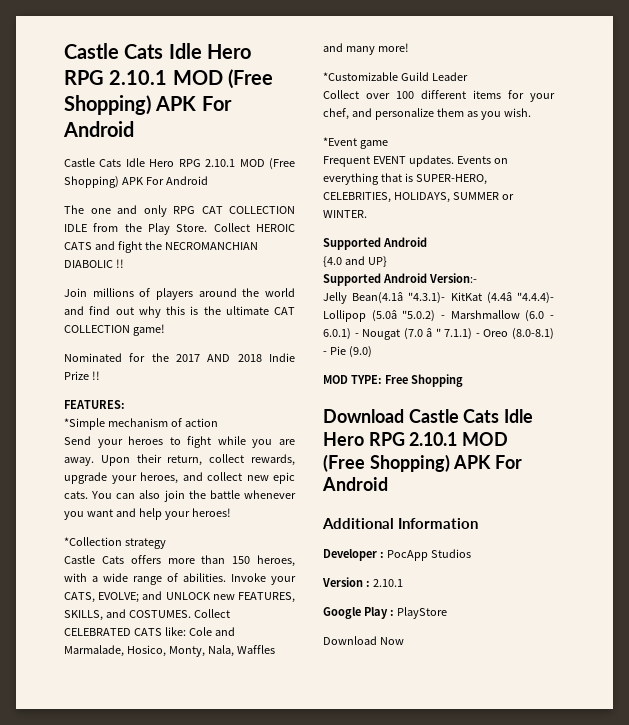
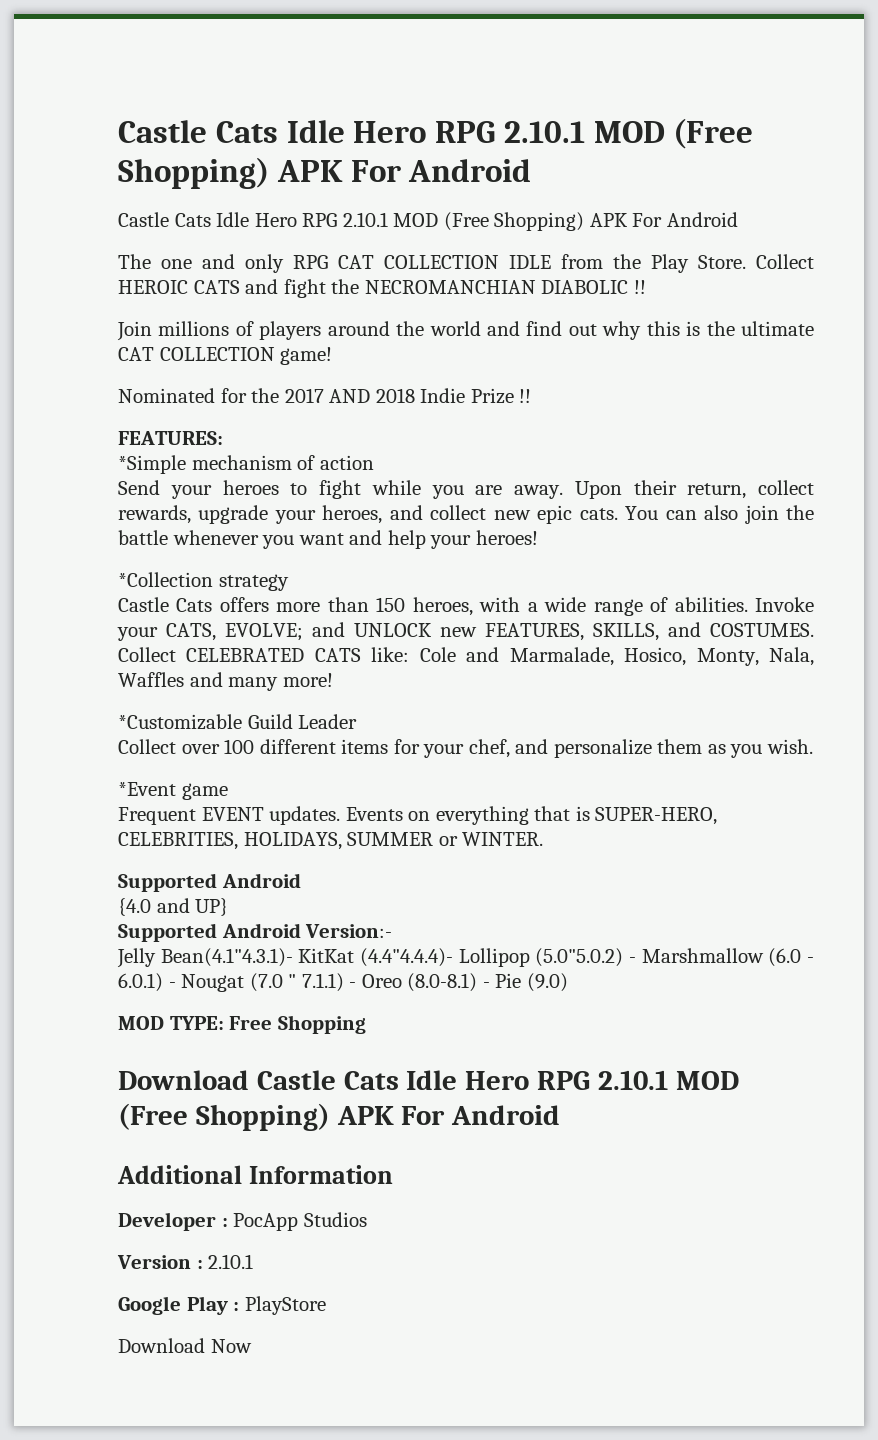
- Jelly Bean(4.1â "4.3.1)- KitKat (4.4â "4.4.4)- Lollipop (5.0â "5.0.2) - Marshmallow (6.0 - 6.0.1) - Nougat (7.0 â " 7.1.1) - Oreo (8.0-8.1) - Pie (9.0)
+ Jelly Bean(4.1"4.3.1)- KitKat (4.4"4.4.4)- Lollipop (5.0"5.0.2) - Marshmallow (6.0 - 6.0.1) - Nougat (7.0 " 7.1.1) - Oreo (8.0-8.1) - Pie (9.0)

